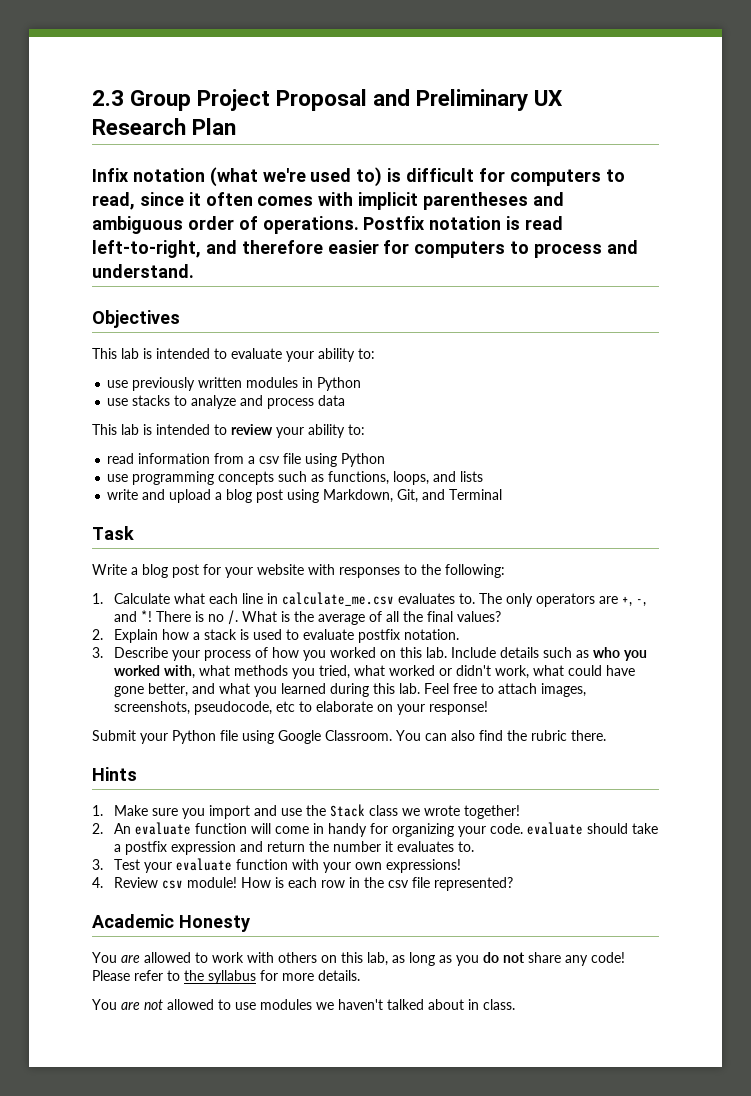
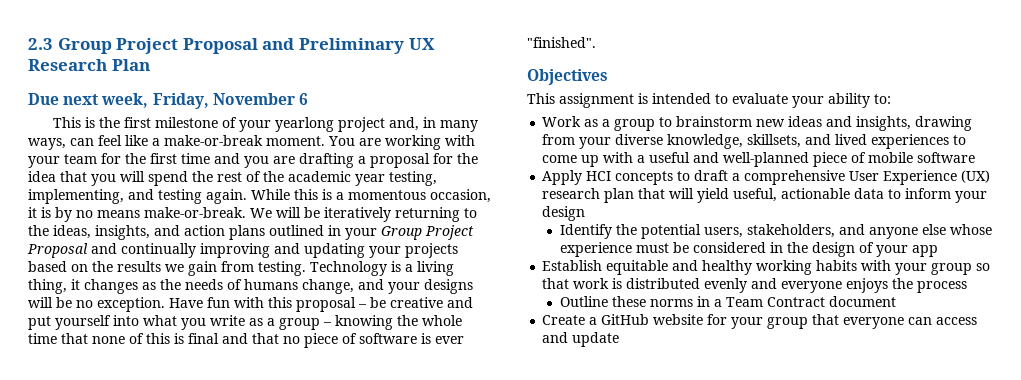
- Infix notation (what we're used to) is difficult for computers to read, since it often comes with implicit parentheses and ambiguous order of operations. Postfix notation is read left-to-right, and therefore easier for computers to process and understand.
+ Due next week, Friday, November 6
+ This is the first milestone of your yearlong project and, in many ways, can feel like a make-or-break moment. You are working with your team for the first time and you are drafting a proposal for the idea that you will spend the rest of the academic year testing, implementing, and testing again. While this is a momentous occasion, it is by no means make-or-break. We will be iteratively returning to the ideas, insights, and action plans outlined in your Group Project Proposal and continually improving and updating your projects based on the results we gain from testing. Technology is a living thing, it changes as the needs of humans change, and your designs will be no exception. Have fun with this proposal – be creative and put yourself into what you write as a group – knowing the whole time that none of this is final and that no piece of software is ever "finished".
- This lab is intended to evaluate your ability to:
+ This assignment is intended to evaluate your ability to:
- use previously written modules in Python
- use stacks to analyze and process data
- This lab is intended to review your ability to:
- read information from a csv file using Python
- use programming concepts such as functions, loops, and lists
- write and upload a blog post using Markdown, Git, and Terminal
- Task
- Write a blog post for your website with responses to the following:
- 1. Calculate what each line in calculate_me.csv evaluates to. The only operators are +, -, and *! There is no /. What is the average of all the final values?
- 2. Explain how a stack is used to evaluate postfix notation.
- 3. Describe your process of how you worked on this lab. Include details such as who you worked with, what methods you tried, what worked or didn't work, what could have gone better, and what you learned during this lab. Feel free to attach images, screenshots, pseudocode, etc to elaborate on your response!
- Submit your Python file using Google Classroom. You can also find the rubric there.
- Hints
- 1. Make sure you import and use the Stack class we wrote together!
- 2. An evaluate function will come in handy for organizing your code. evaluate should take a postfix expression and return the number it evaluates to.
- 3. Test your evaluate function with your own expressions!
- 4. Review csv module! How is each row in the csv file represented?
- Academic Honesty
- You are allowed to work with others on this lab, as long as you do not share any code! Please refer to the syllabus for more details.
- You are not allowed to use modules we haven't talked about in class.
+ Work as a group to brainstorm new ideas and insights, drawing from your diverse knowledge, skillsets, and lived experiences to come up with a useful and well-planned piece of mobile software
+ Apply HCI concepts to draft a comprehensive User Experience (UX) research plan that will yield useful, actionable data to inform your design
+ Identify the potential users, stakeholders, and anyone else whose experience must be considered in the design of your app
+ Establish equitable and healthy working habits with your group so that work is distributed evenly and everyone enjoys the process
+ Outline these norms in a Team Contract document
+ Create a GitHub website for your group that everyone can access and update

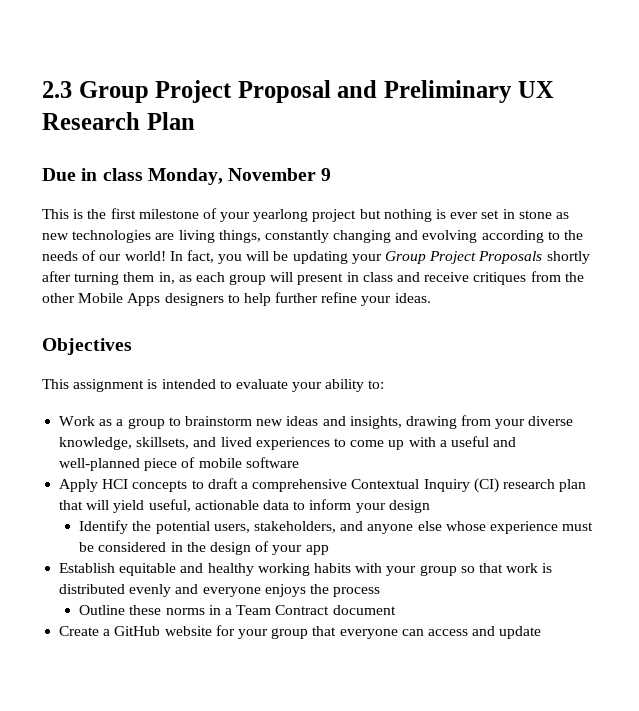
- Due next week, Friday, November 6
+ Due in class Monday, November 9
- This is the first milestone of your yearlong project and, in many ways, can feel like a make-or-break moment. You are working with your team for the first time and you are drafting a proposal for the idea that you will spend the rest of the academic year testing, implementing, and testing again. While this is a momentous occasion, it is by no means make-or-break. We will be iteratively returning to the ideas, insights, and action plans outlined in your Group Project Proposal and continually improving and updating your projects based on the results we gain from testing. Technology is a living thing, it changes as the needs of humans change, and your designs will be no exception. Have fun with this proposal – be creative and put yourself into what you write as a group – knowing the whole time that none of this is final and that no piece of software is ever "finished".
+ This is the first milestone of your yearlong project but nothing is ever set in stone as new technologies are living things, constantly changing and evolving according to the needs of our world! In fact, you will be updating your Group Project Proposals shortly after turning them in, as each group will present in class and receive critiques from the other Mobile Apps designers to help further refine your ideas.
- Apply HCI concepts to draft a comprehensive User Experience (UX) research plan that will yield useful, actionable data to inform your design
+ Apply HCI concepts to draft a comprehensive Contextual Inquiry (CI) research plan that will yield useful, actionable data to inform your design

